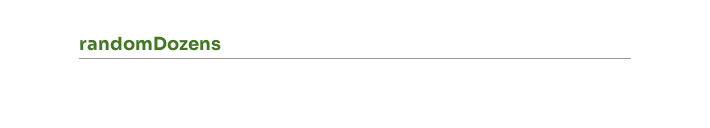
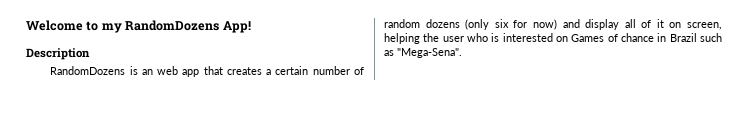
- randomDozens
+ Welcome to my RandomDozens App!
+ Description
+ RandomDozens is an web app that creates a certain number of random dozens (only six for now) and display all of it on screen, helping the user who is interested on Games of chance in Brazil such as "Mega-Sena".

